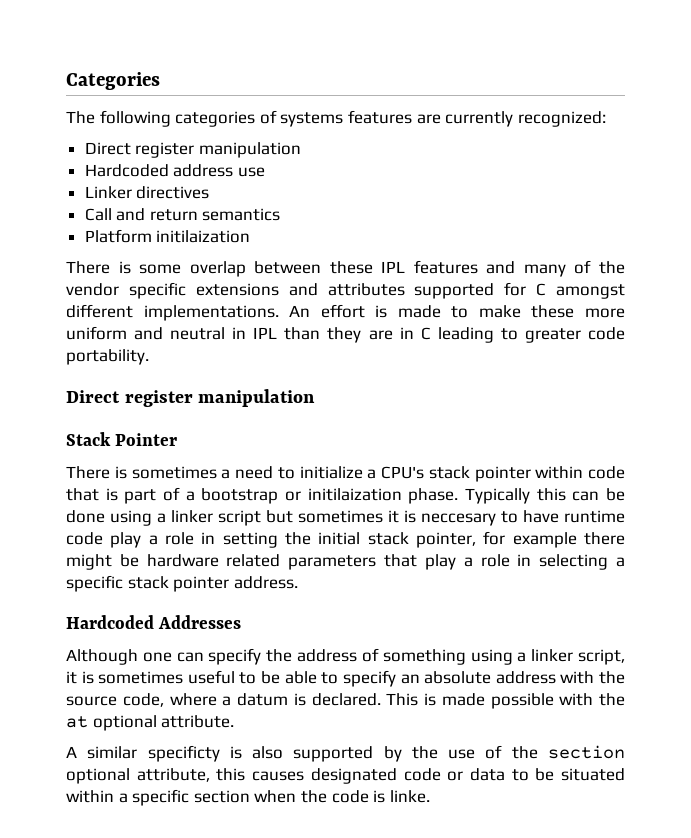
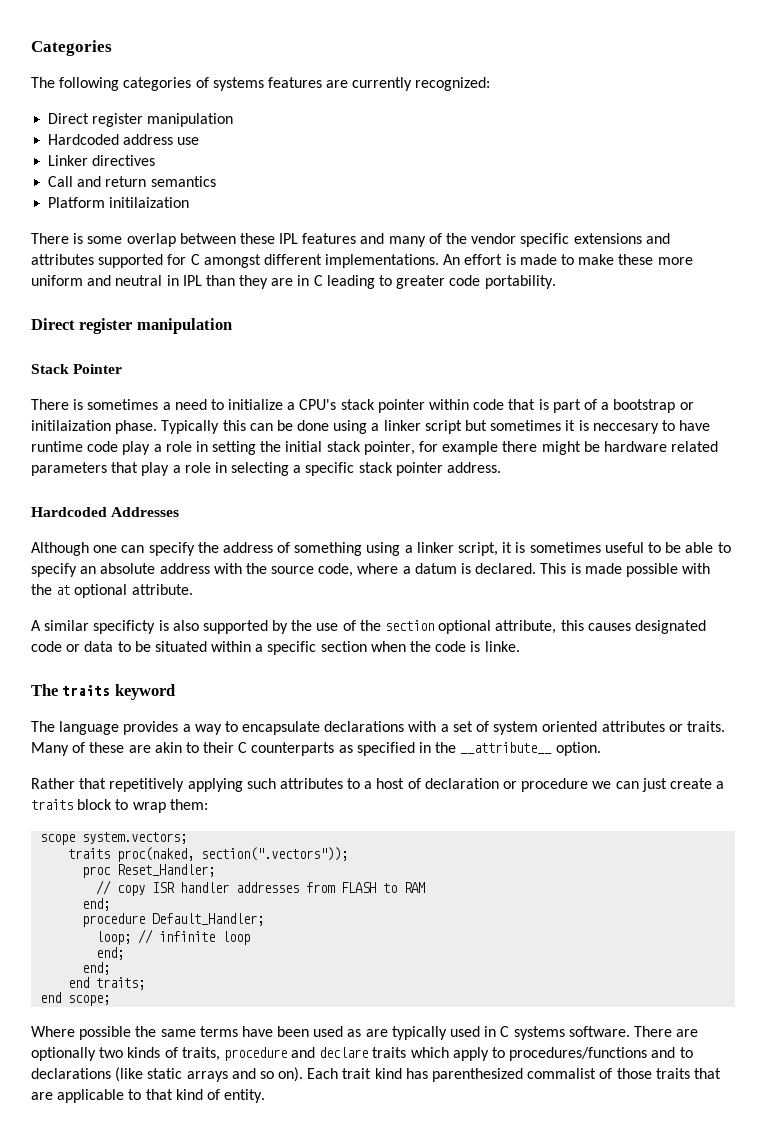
+ The traits keyword
+ The language provides a way to encapsulate declarations with a set of system oriented attributes or traits. Many of these are akin to their C counterparts as specified in the __attribute__ option.
+ Rather that repetitively applying such attributes to a host of declaration or procedure we can just create a traits block to wrap them:
+ scope system.vectors;
+ traits proc(naked, section(".vectors"));
+ proc Reset_Handler;
+ // copy ISR handler addresses from FLASH to RAM
+ end;
+ procedure Default_Handler;
+ loop; // infinite loop
+ end;
+ end;
+ end traits;
+ end scope;
+ Where possible the same terms have been used as are typically used in C systems software. There are optionally two kinds of traits, procedure and declare traits which apply to procedures/functions and to declarations (like static arrays and so on). Each trait kind has parenthesized commalist of those traits that are applicable to that kind of entity.

